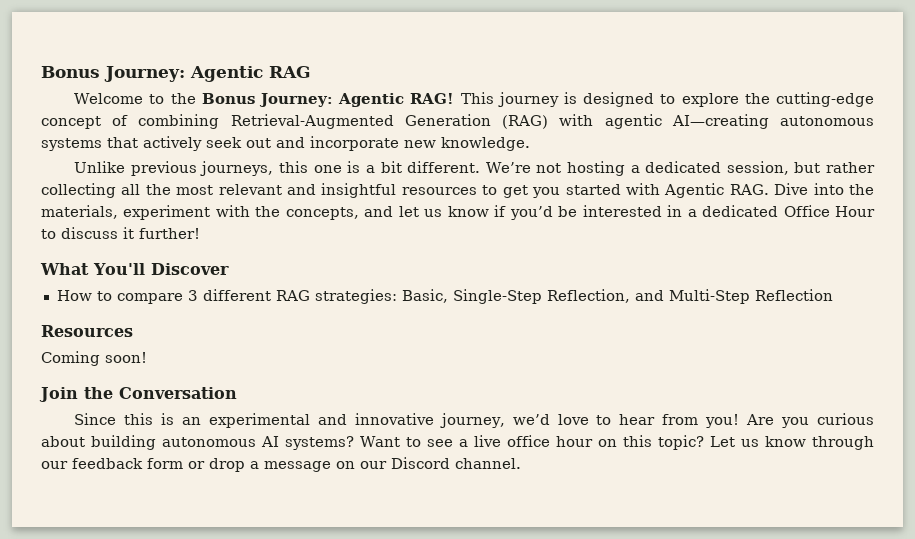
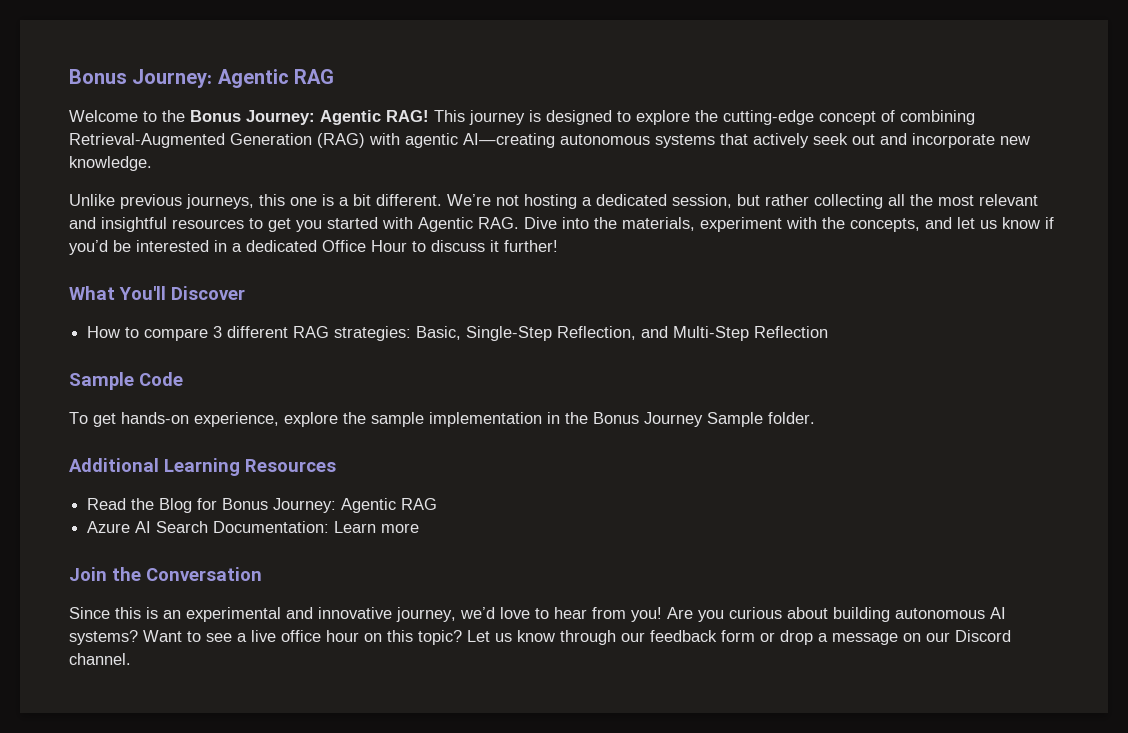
- Resources
- Coming soon!
+ Sample Code
+ To get hands-on experience, explore the sample implementation in the Bonus Journey Sample folder.
+ Additional Learning Resources
+ Read the Blog for Bonus Journey: Agentic RAG
+ Azure AI Search Documentation: Learn more

